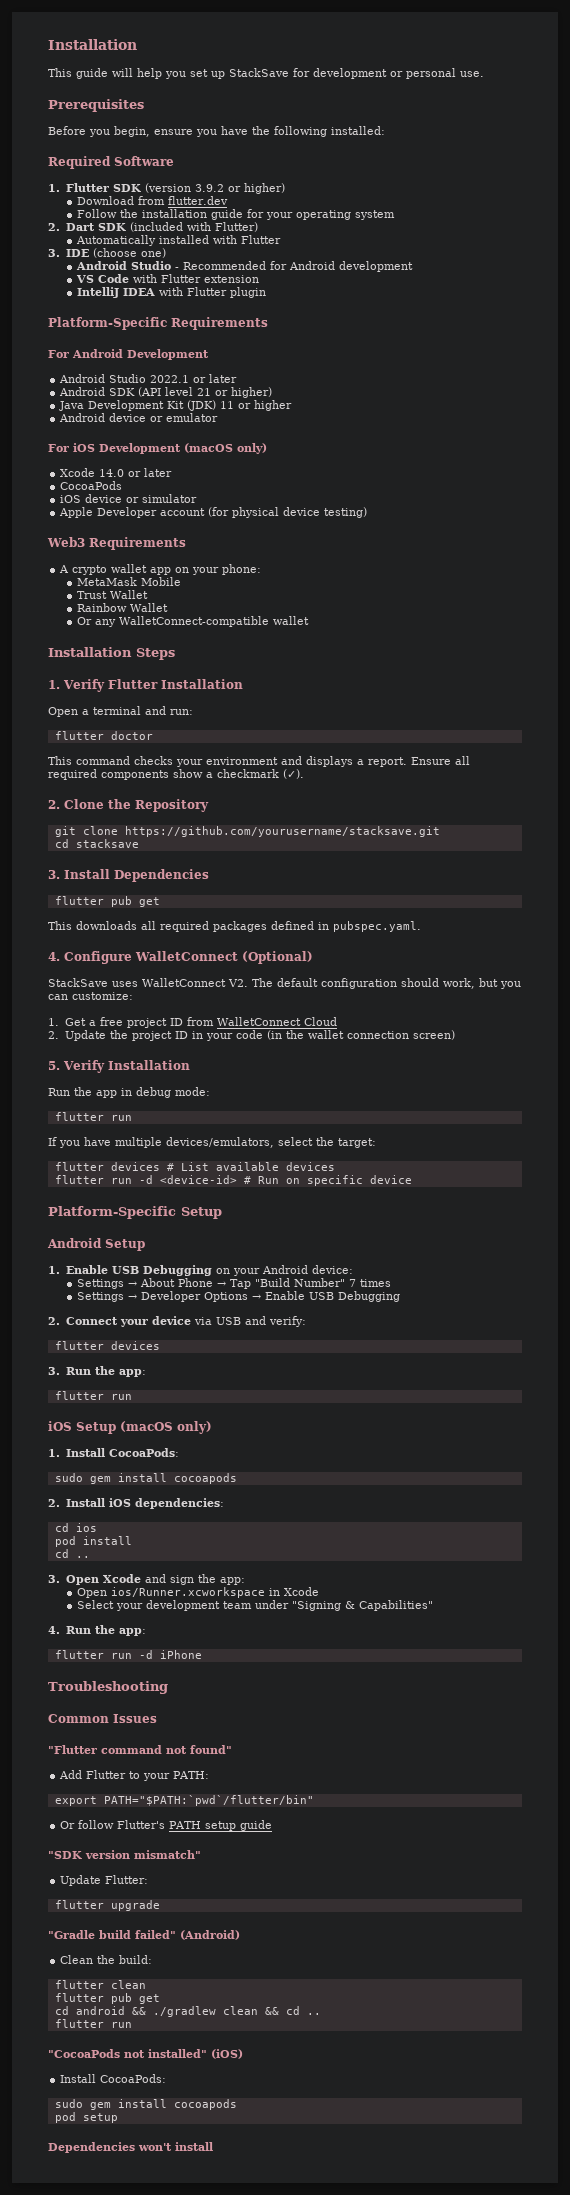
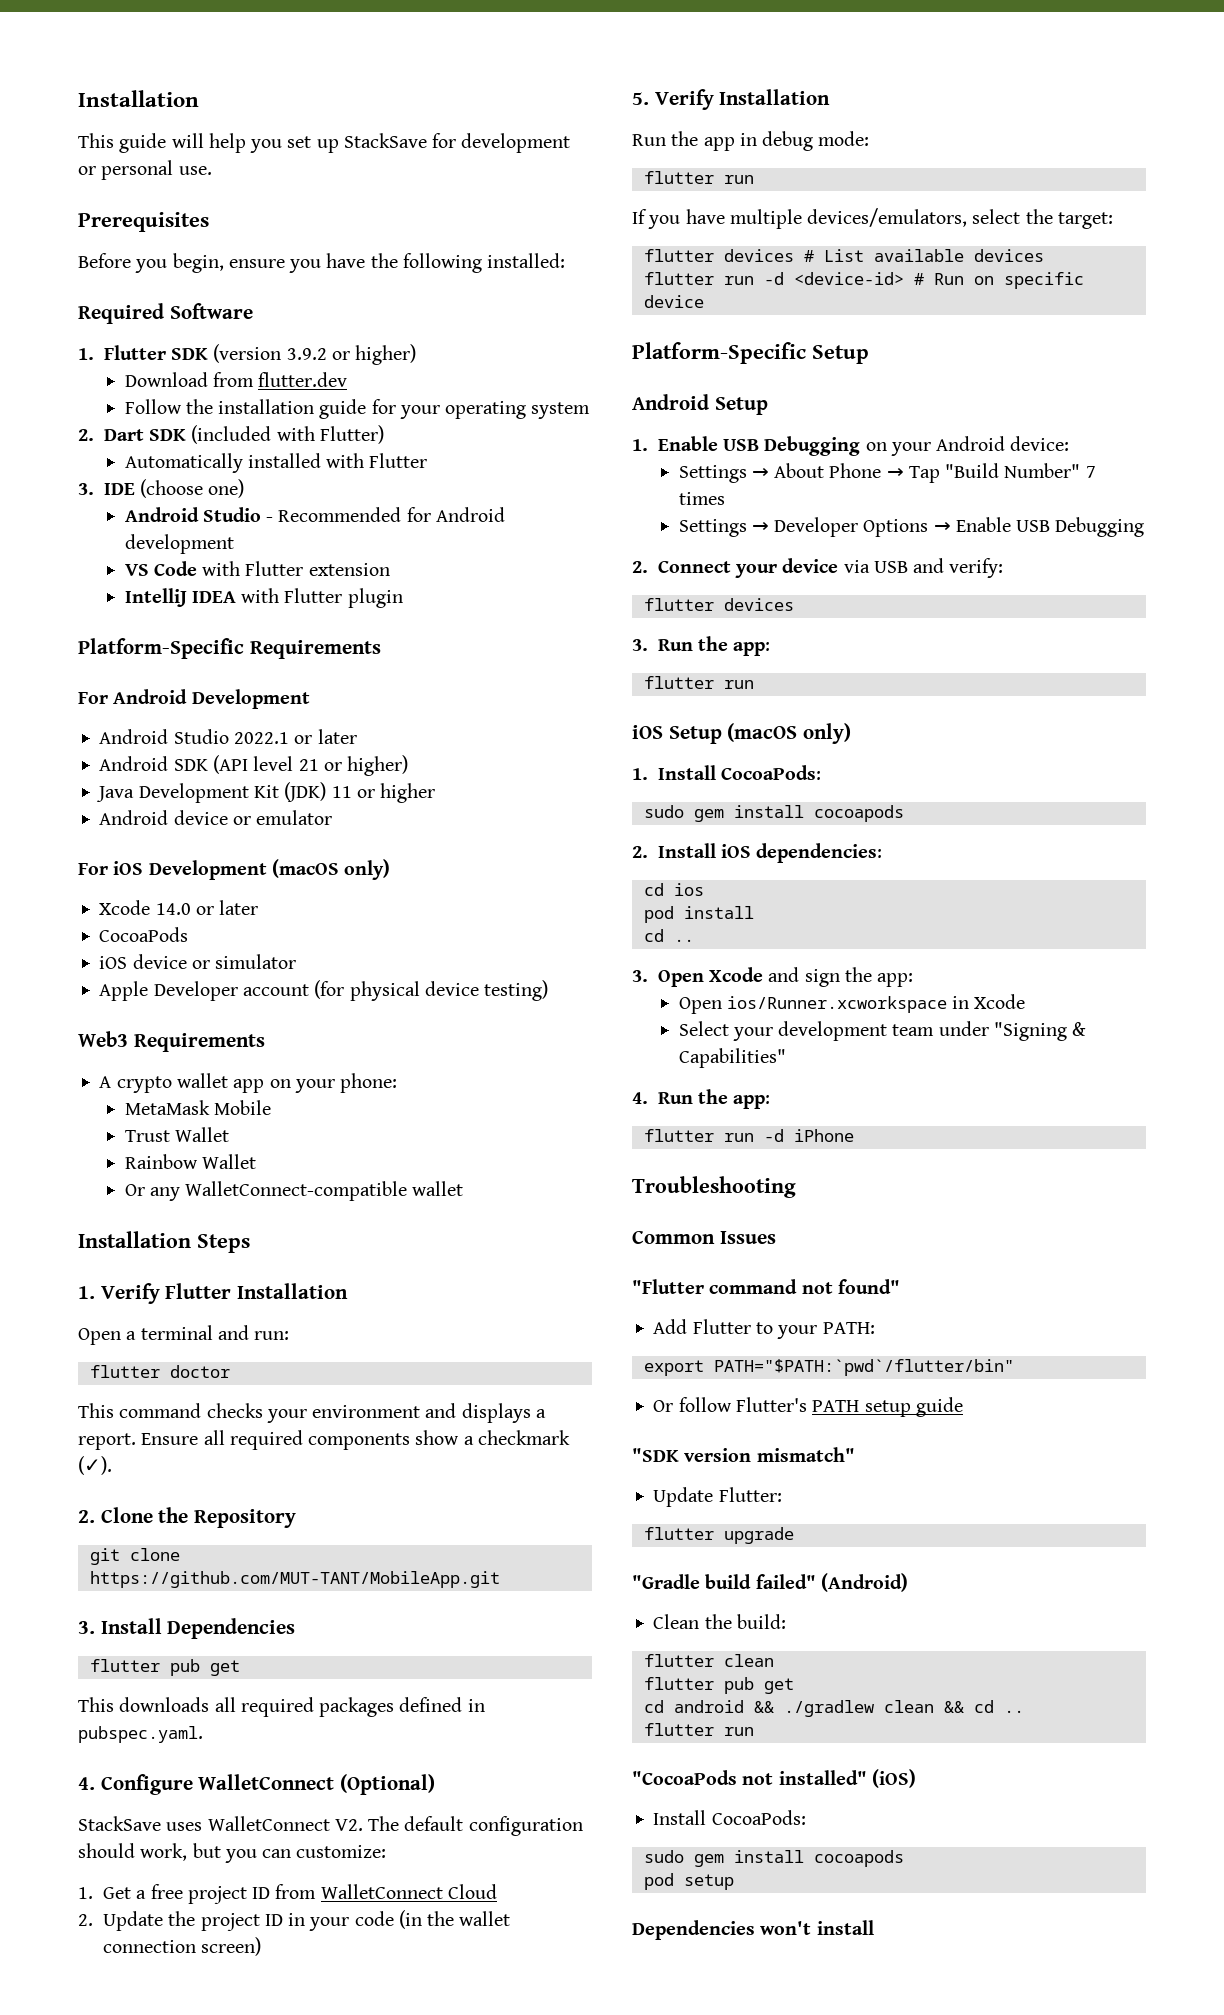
- git clone https://github.com/yourusername/stacksave.git
- cd stacksave
+ git clone https://github.com/MUT-TANT/MobileApp.git

